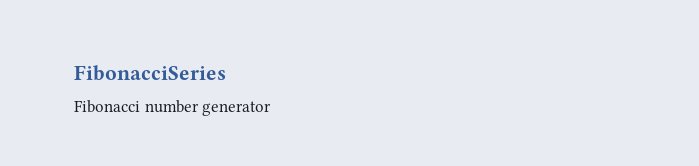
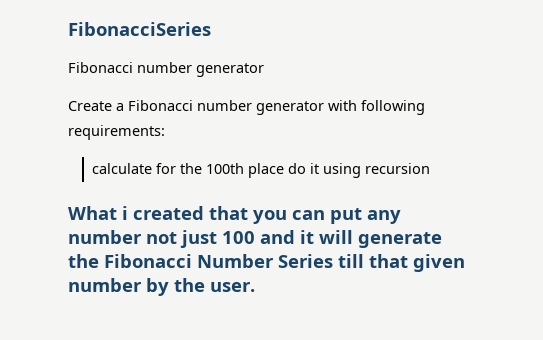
+ Create a Fibonacci number generator with following requirements:
+ calculate for the 100th place do it using recursion
+ What i created that you can put any number not just 100 and it will generate the Fibonacci Number Series till that given number by the user.

